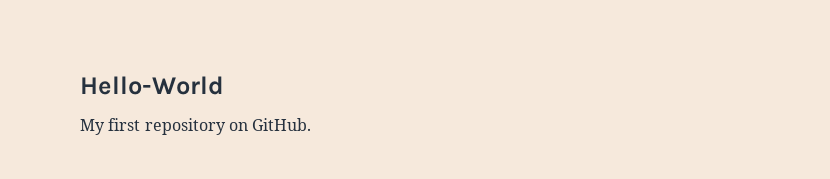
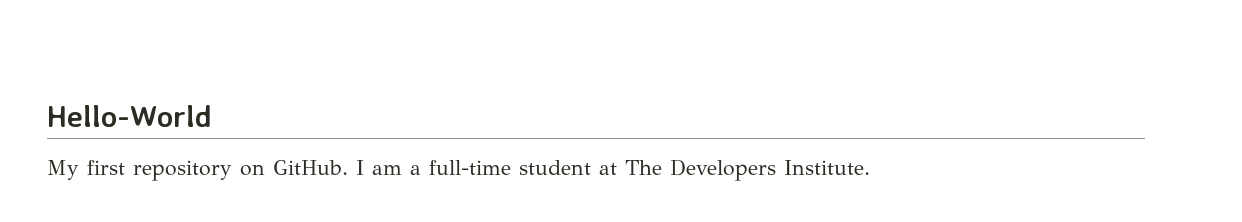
+ I am a full-time student at The Developers Institute.

